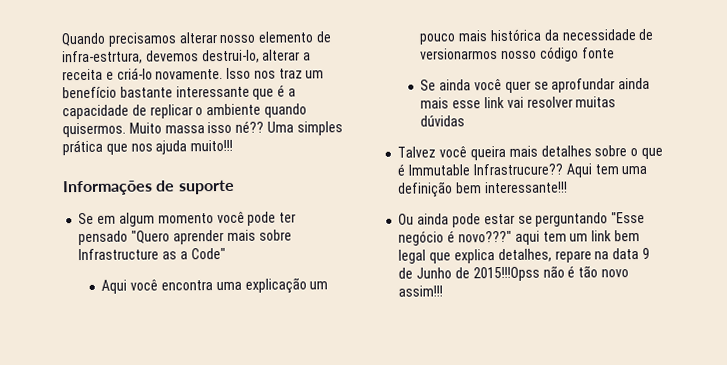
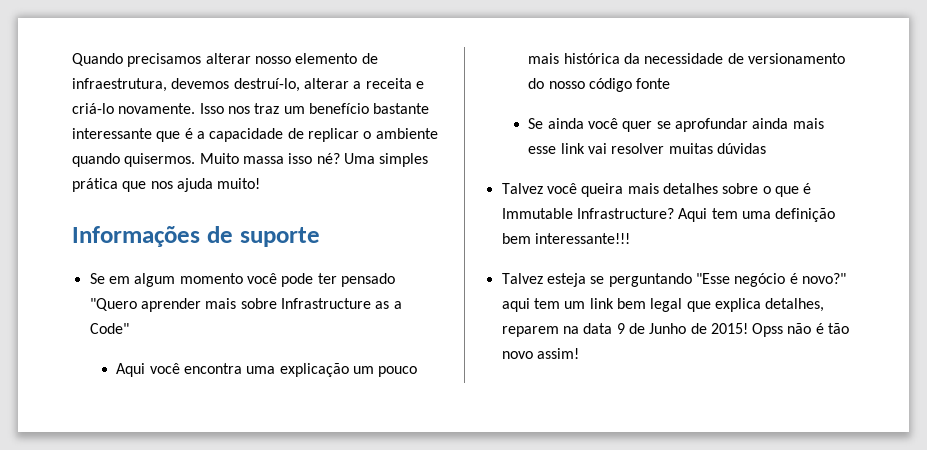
- Quando precisamos alterar nosso elemento de infra-estrtura, devemos destrui-lo, alterar a receita e criá-lo novamente.
+ Quando precisamos alterar nosso elemento de infraestrutura, devemos destruí-lo, alterar a receita e criá-lo novamente.
- Muito massa isso né??
+ Muito massa isso né?
- Uma simples prática que nos ajuda muito!!!
+ Uma simples prática que nos ajuda muito!
- Aqui você encontra uma explicação um pouco mais histórica da necessidade de versionarmos nosso código fonte
+ Aqui você encontra uma explicação um pouco mais histórica da necessidade de versionamento do nosso código fonte
- Talvez você queira mais detalhes sobre o que é Immutable Infrastrucure??
+ Talvez você queira mais detalhes sobre o que é Immutable Infrastructure?
- Ou ainda pode estar se perguntando "Esse negócio é novo???" aqui tem um link bem legal que explica detalhes, repare na data 9 de Junho de 2015!!!Opss não é tão novo assim!!!
+ Talvez esteja se perguntando "Esse negócio é novo?" aqui tem um link bem legal que explica detalhes, reparem na data 9 de Junho de 2015! Opss não é tão novo assim!

